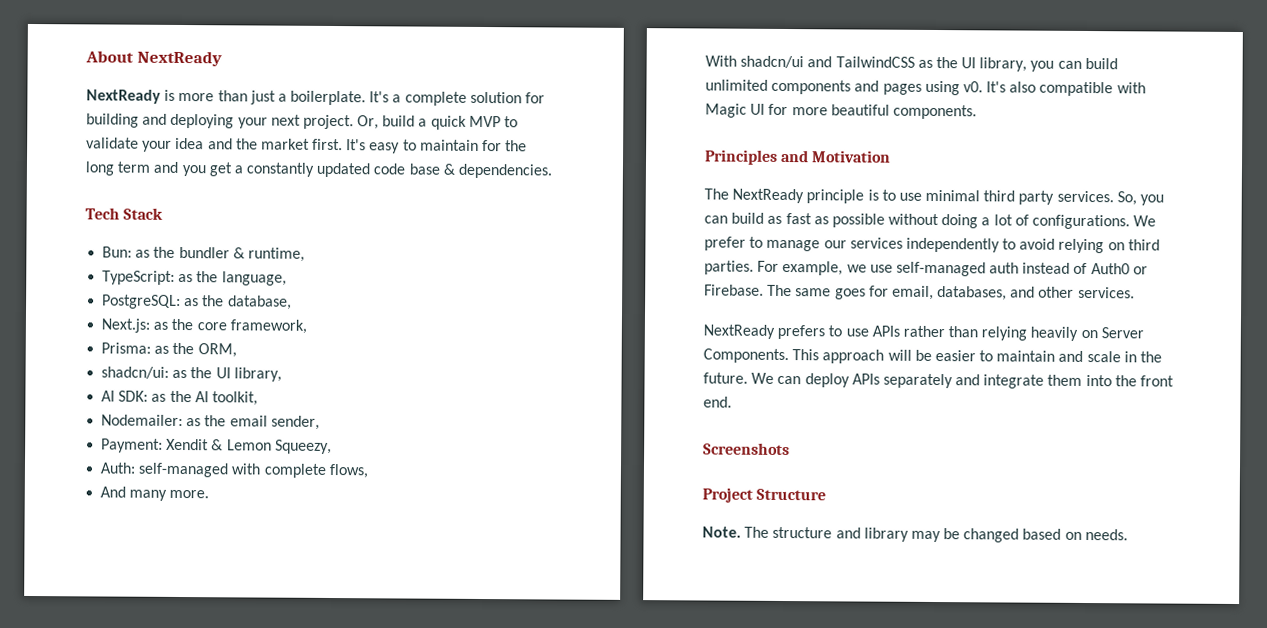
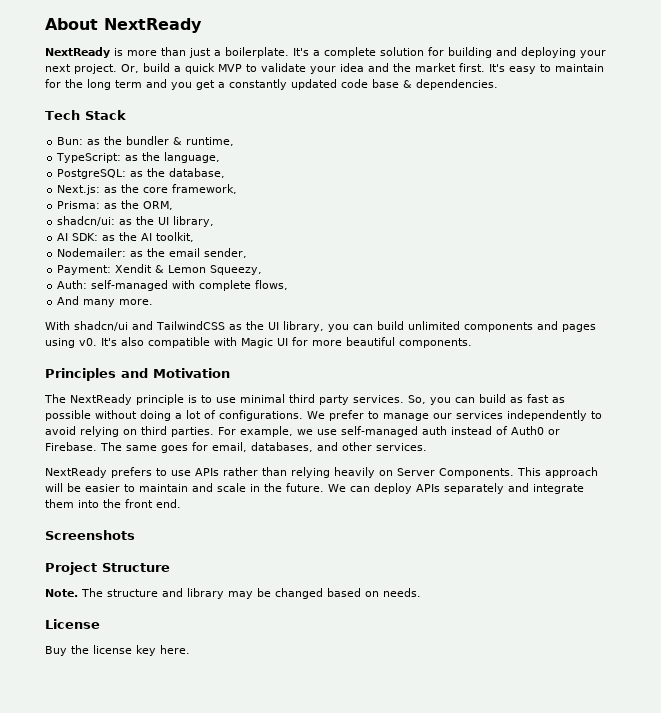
+ License
+ Buy the license key here.

